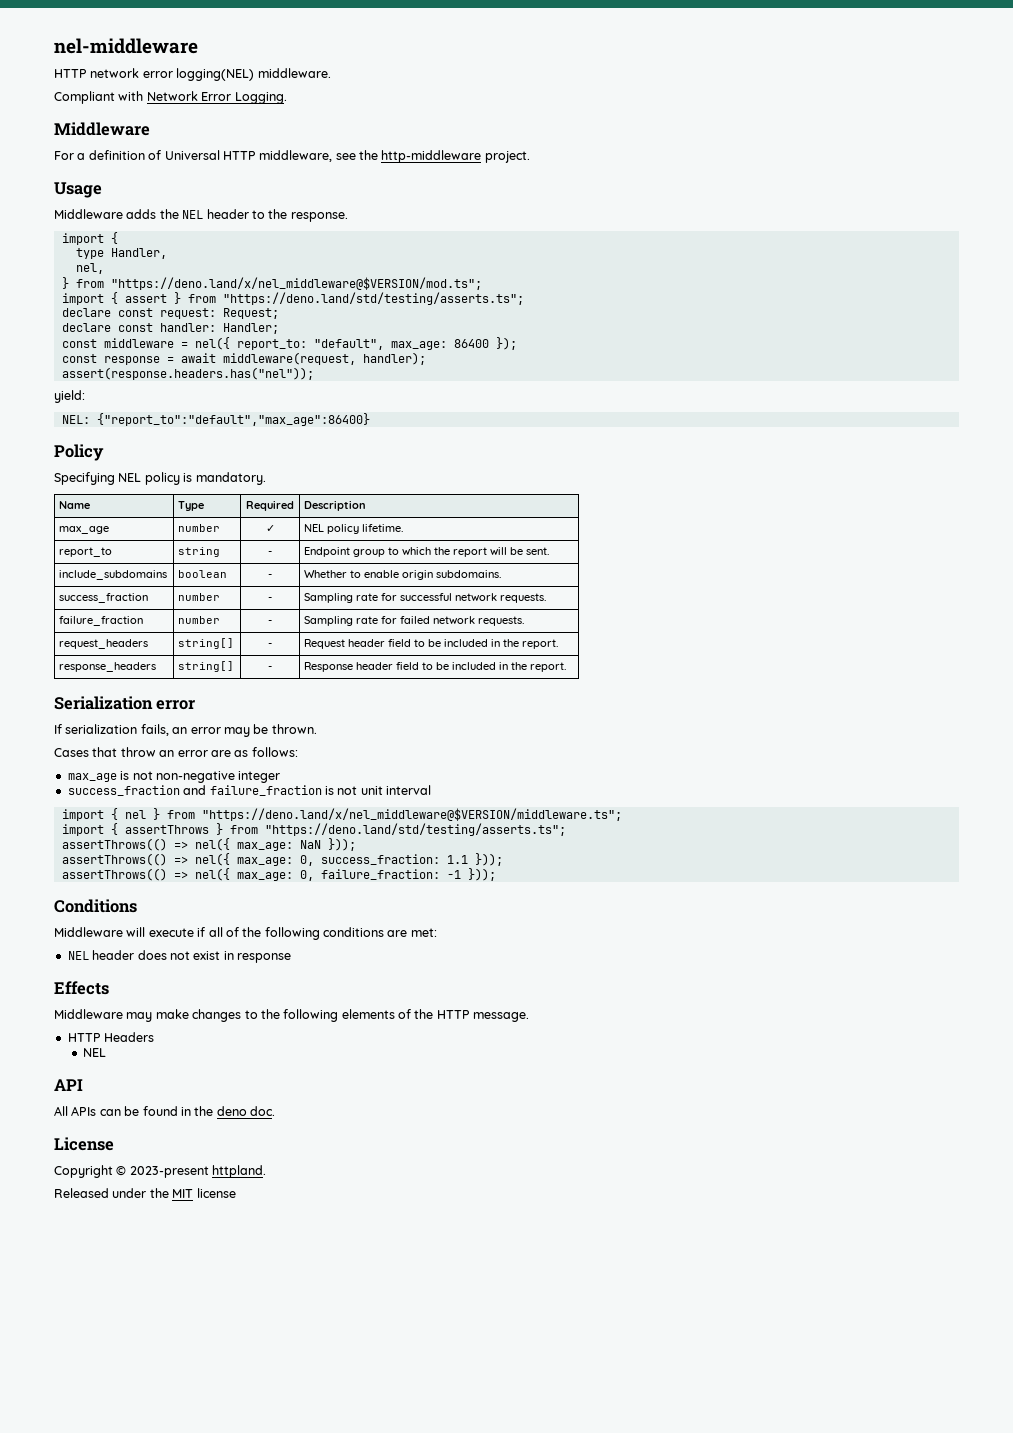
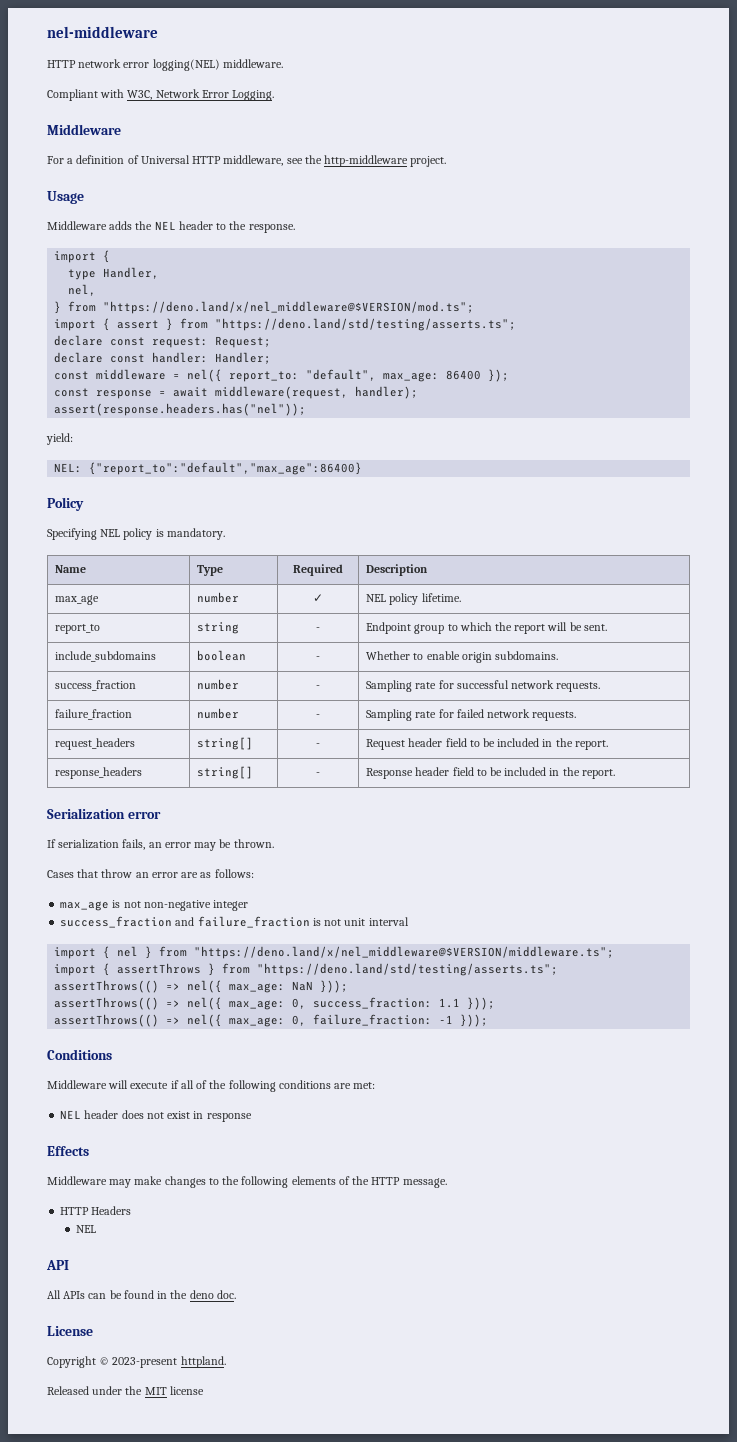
- Compliant with Network Error Logging.
+ Compliant with W3C, Network Error Logging.

